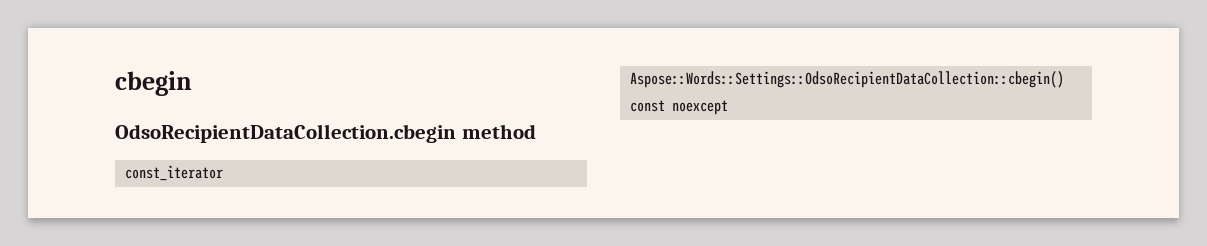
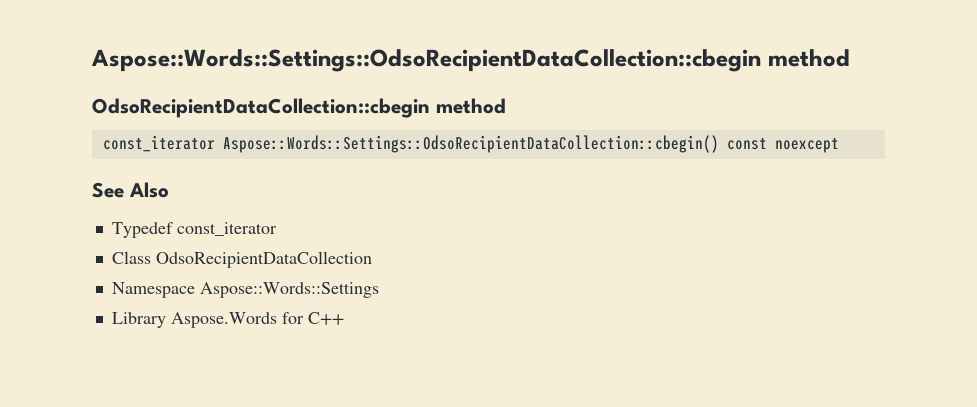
- cbegin
- OdsoRecipientDataCollection.cbegin method
+ Aspose::Words::Settings::OdsoRecipientDataCollection::cbegin method
+ OdsoRecipientDataCollection::cbegin method
+ See Also
+ Typedef const_iterator
+ Class OdsoRecipientDataCollection
+ Namespace Aspose::Words::Settings
+ Library Aspose.Words for C++

